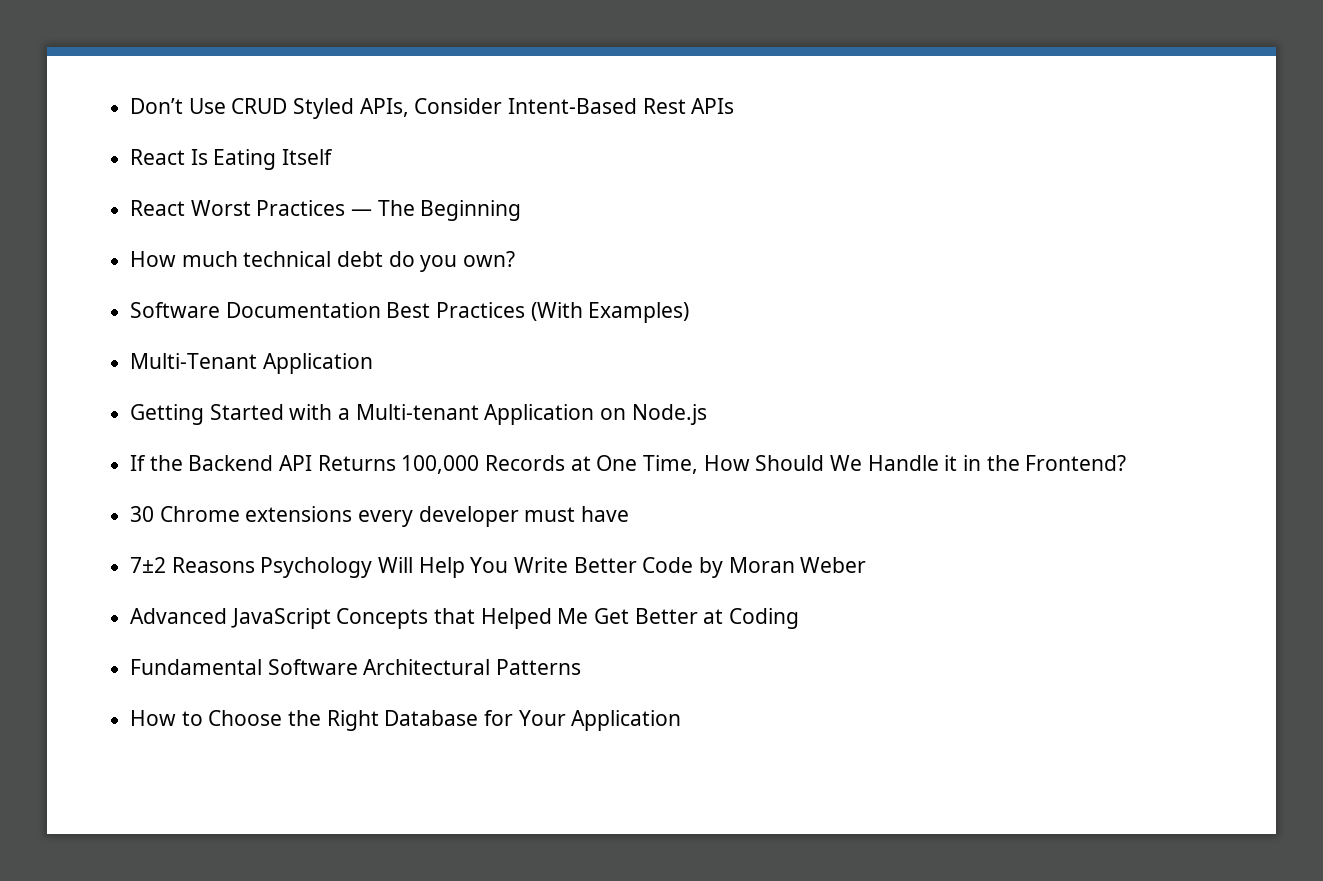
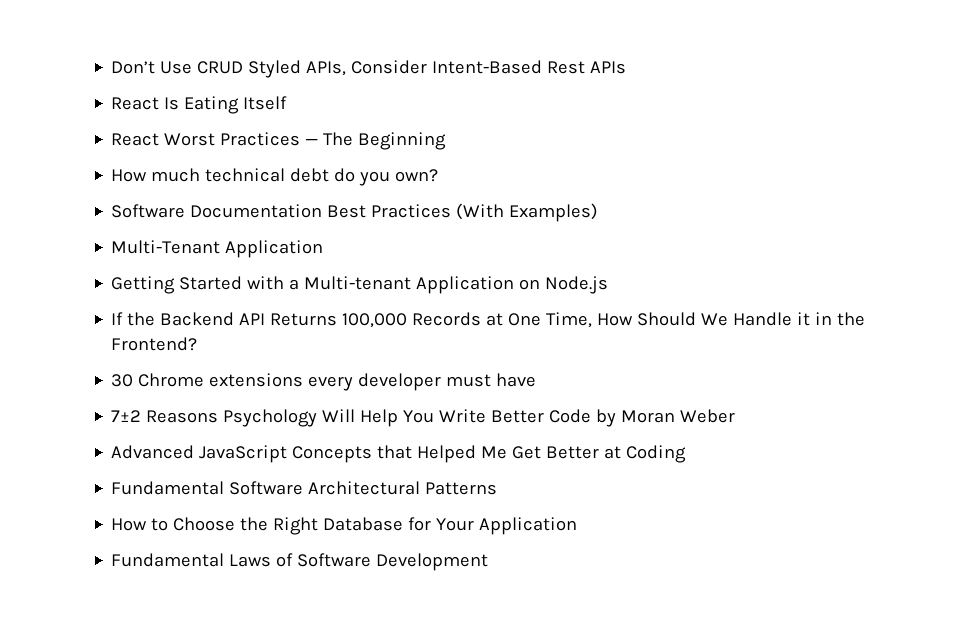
+ Fundamental Laws of Software Development

